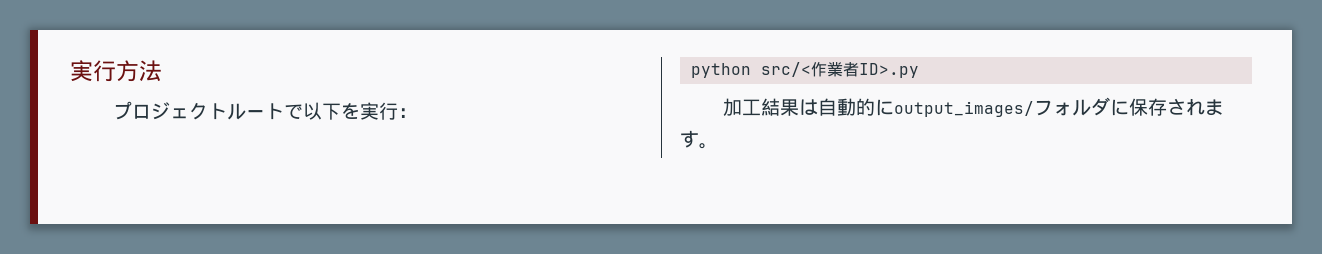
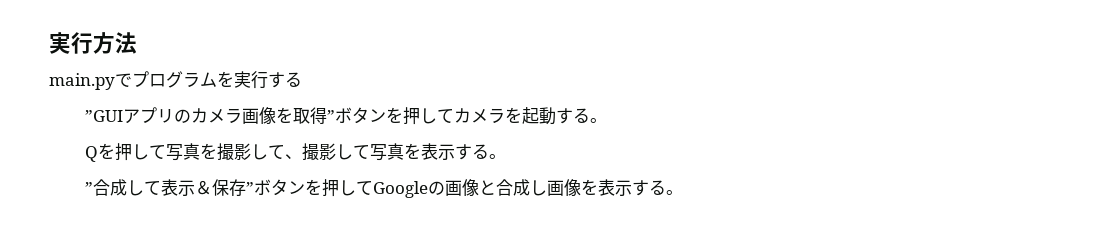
- プロジェクトルートで以下を実行：
- python src/<作業者ID>.py
- 加工結果は自動的にoutput_images/フォルダに保存されます。
+ main.pyでプログラムを実行する
+ ”GUIアプリのカメラ画像を取得”ボタンを押してカメラを起動する。
+ Qを押して写真を撮影して、撮影して写真を表示する。
+ ”合成して表示＆保存”ボタンを押してGoogleの画像と合成し画像を表示する。

